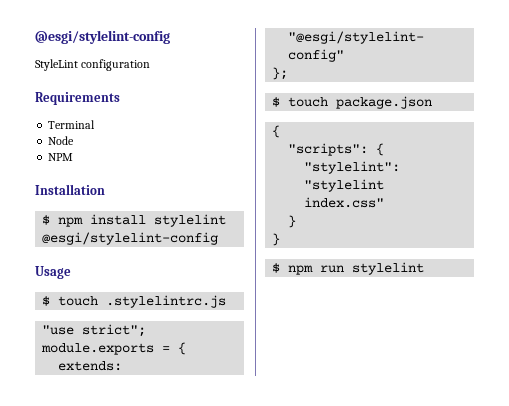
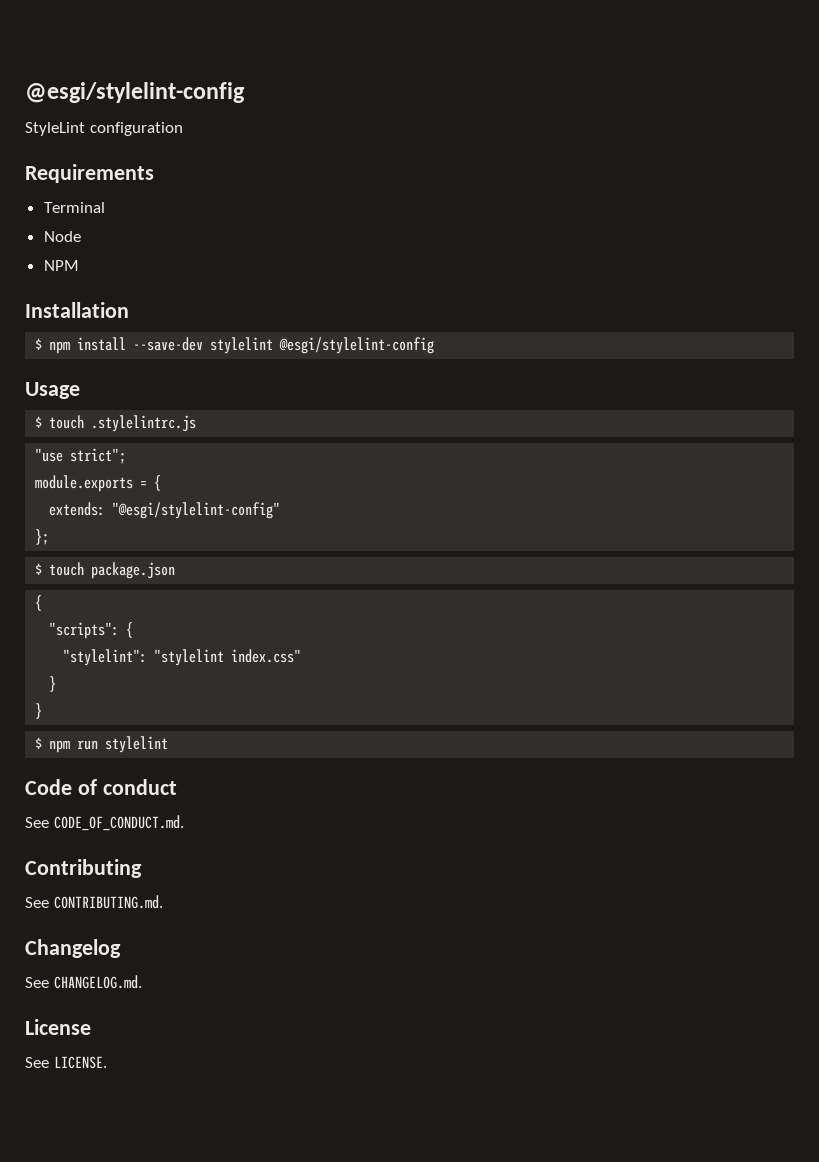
- $ npm install stylelint @esgi/stylelint-config
+ $ npm install --save-dev stylelint @esgi/stylelint-config
+ Code of conduct
+ See CODE_OF_CONDUCT.md.
+ Contributing
+ See CONTRIBUTING.md.
+ Changelog
+ See CHANGELOG.md.
+ License
+ See LICENSE.

